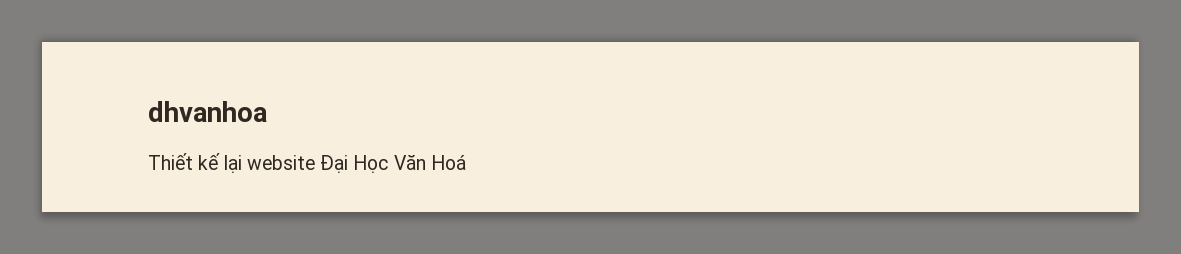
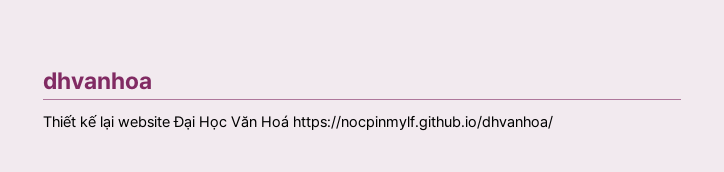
- Thiết kế lại website Đại Học Văn Hoá
+ Thiết kế lại website Đại Học Văn Hoá https://nocpinmylf.github.io/dhvanhoa/

